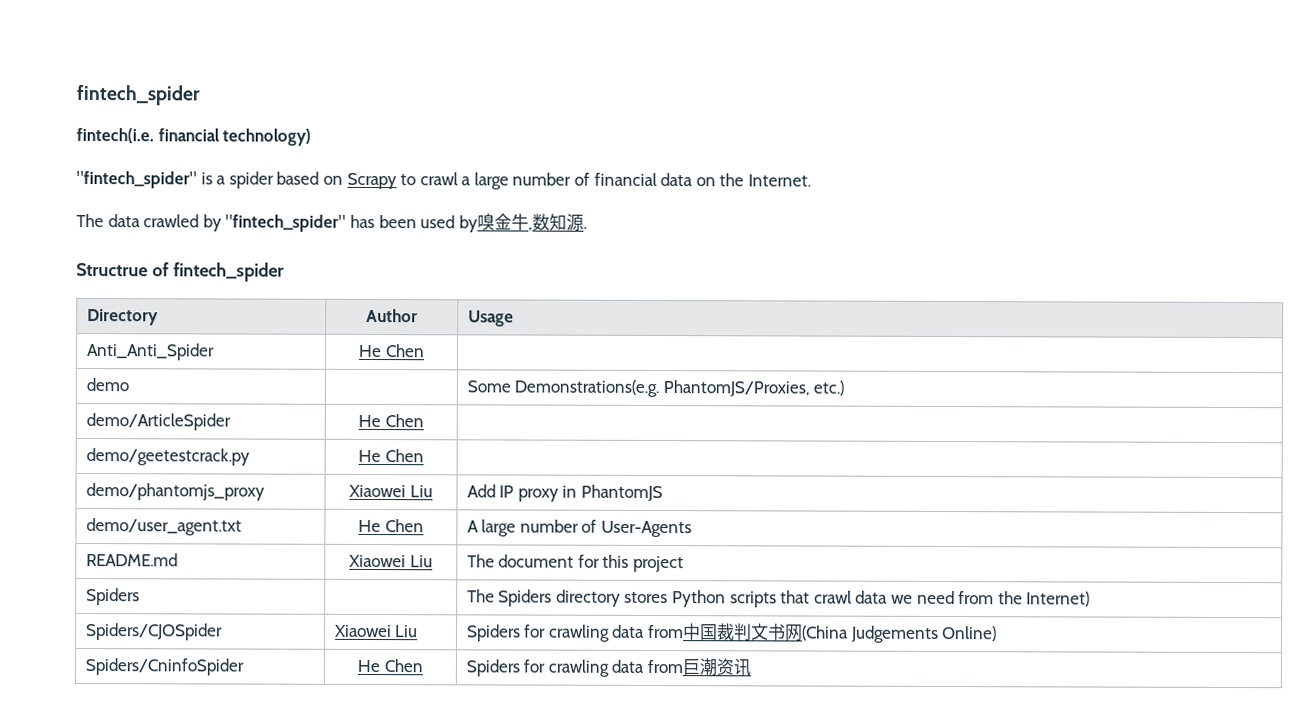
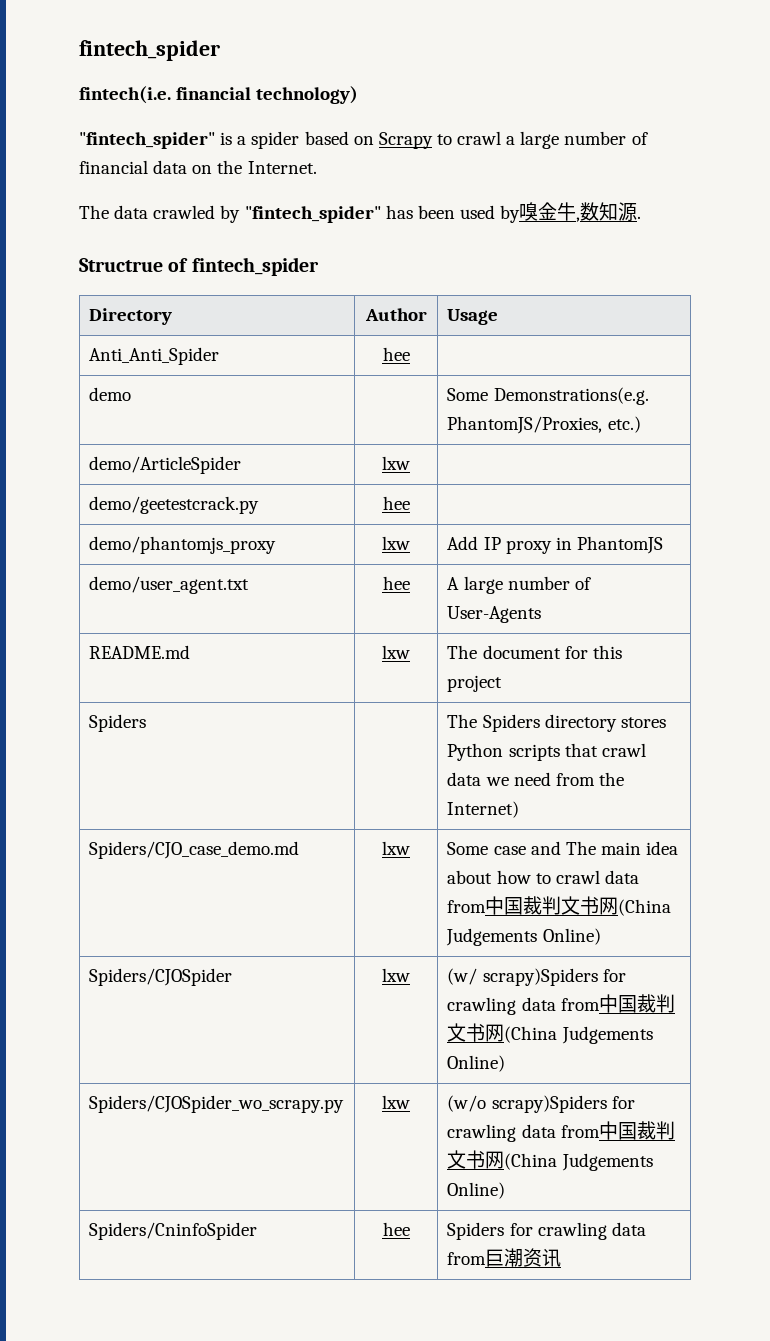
- Anti_Anti_Spider | He Chen |
+ Anti_Anti_Spider | hee |
- demo/ArticleSpider | He Chen |
+ demo/ArticleSpider | lxw |
- demo/geetestcrack.py | He Chen |
+ demo/geetestcrack.py | hee |
- demo/phantomjs_proxy | Xiaowei Liu | Add IP proxy in PhantomJS
+ demo/phantomjs_proxy | lxw | Add IP proxy in PhantomJS
- demo/user_agent.txt | He Chen | A large number of User-Agents
+ demo/user_agent.txt | hee | A large number of User-Agents
- README.md | Xiaowei Liu | The document for this project
+ README.md | lxw | The document for this project
- Spiders/CJOSpider | Xiaowei Liu | Spiders for crawling data from中国裁判文书网(China Judgements Online)
+ Spiders/CJO_case_demo.md | lxw | Some case and The main idea about how to crawl data from中国裁判文书网(China Judgements Online)
+ Spiders/CJOSpider | lxw | (w/ scrapy)Spiders for crawling data from中国裁判文书网(China Judgements Online)
+ Spiders/CJOSpider_wo_scrapy.py | lxw | (w/o scrapy)Spiders for crawling data from中国裁判文书网(China Judgements Online)
- Spiders/CninfoSpider | He Chen | Spiders for crawling data from巨潮资讯
+ Spiders/CninfoSpider | hee | Spiders for crawling data from巨潮资讯

